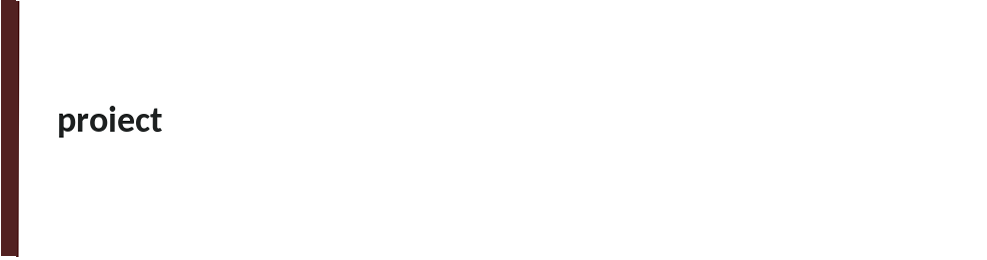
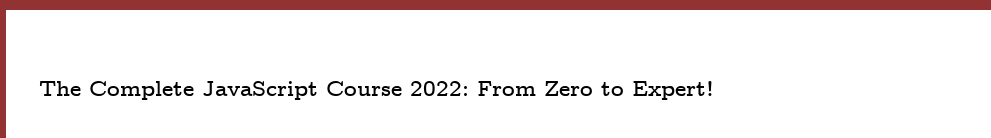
- proiect
+ The Complete JavaScript Course 2022: From Zero to Expert!

